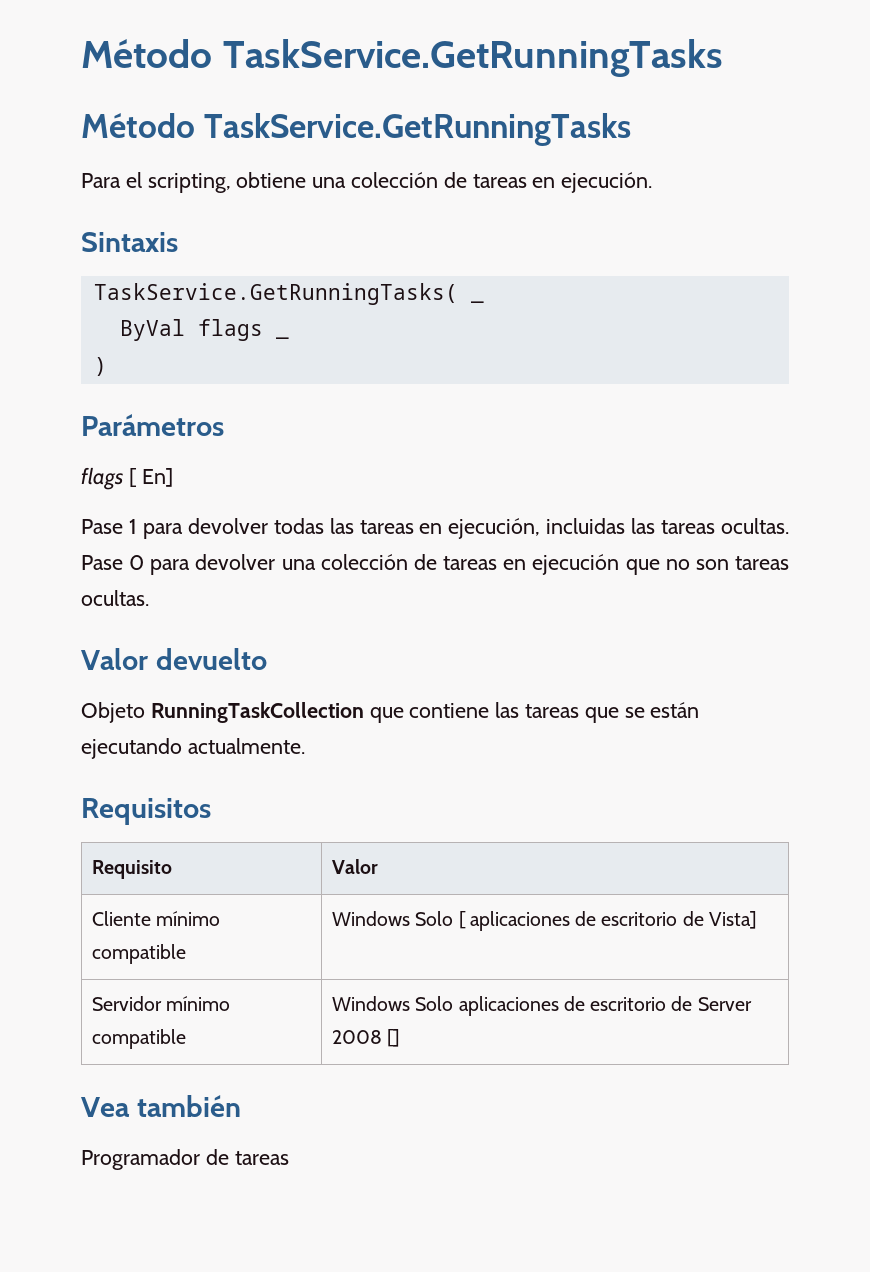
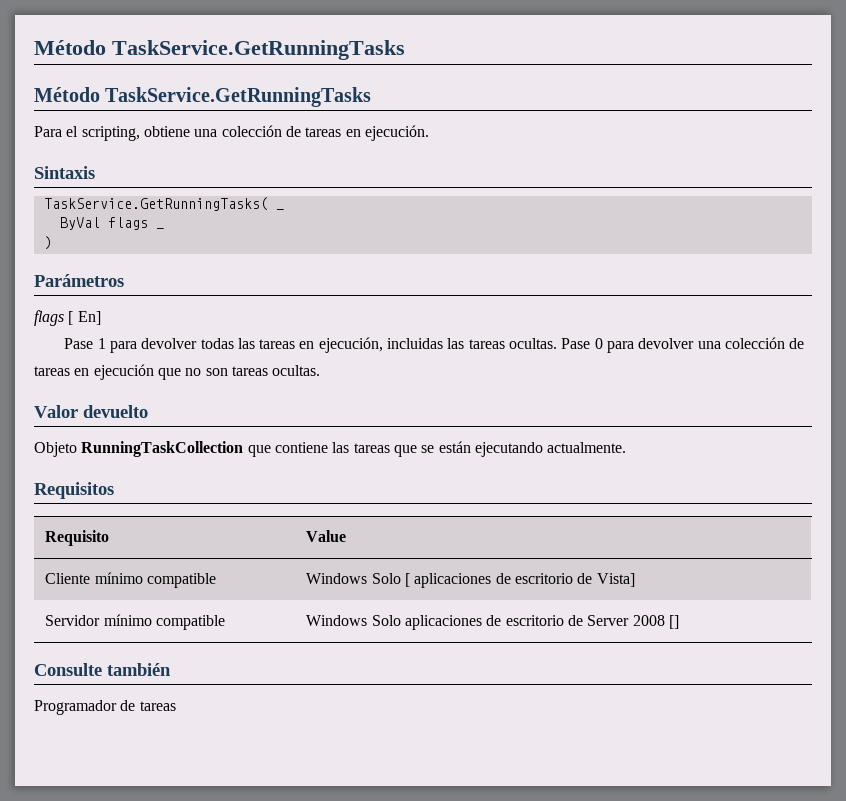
- Requisito | Valor
+ Requisito | Value
- Vea también
+ Consulte también

